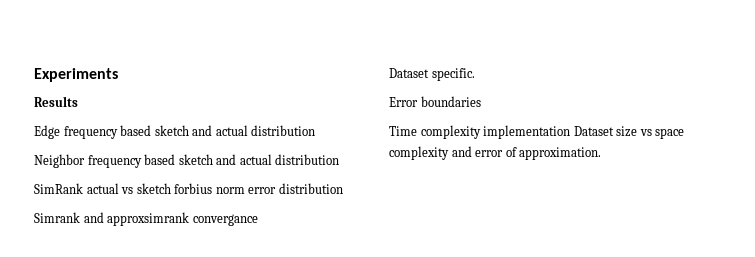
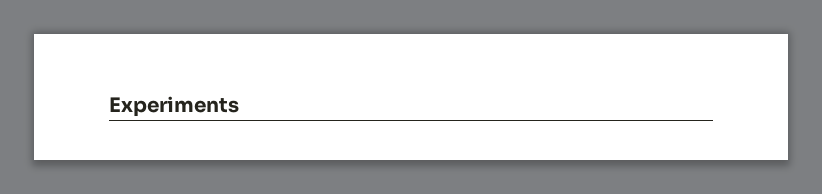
- Results
- Edge frequency based sketch and actual distribution
- Neighbor frequency based sketch and actual distribution
- SimRank actual vs sketch forbius norm error distribution
- Simrank and approxsimrank convergance
- Dataset specific.
- Error boundaries
- Time complexity implementation Dataset size vs space complexity and error of approximation.

